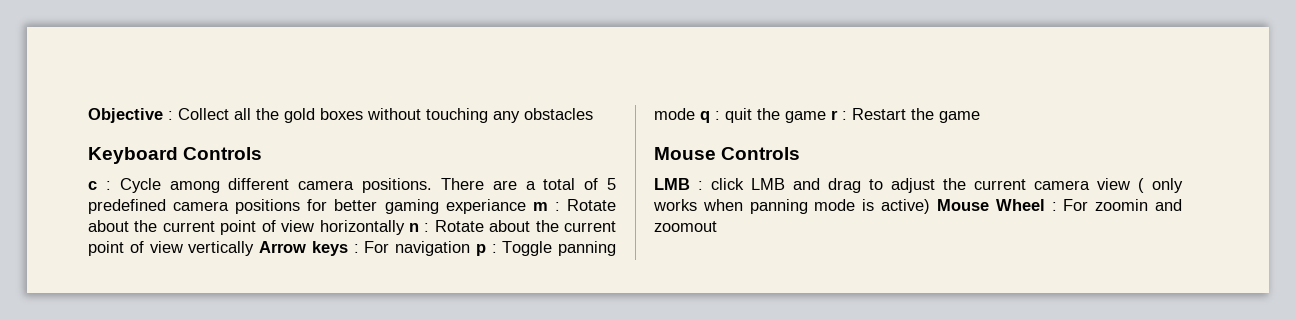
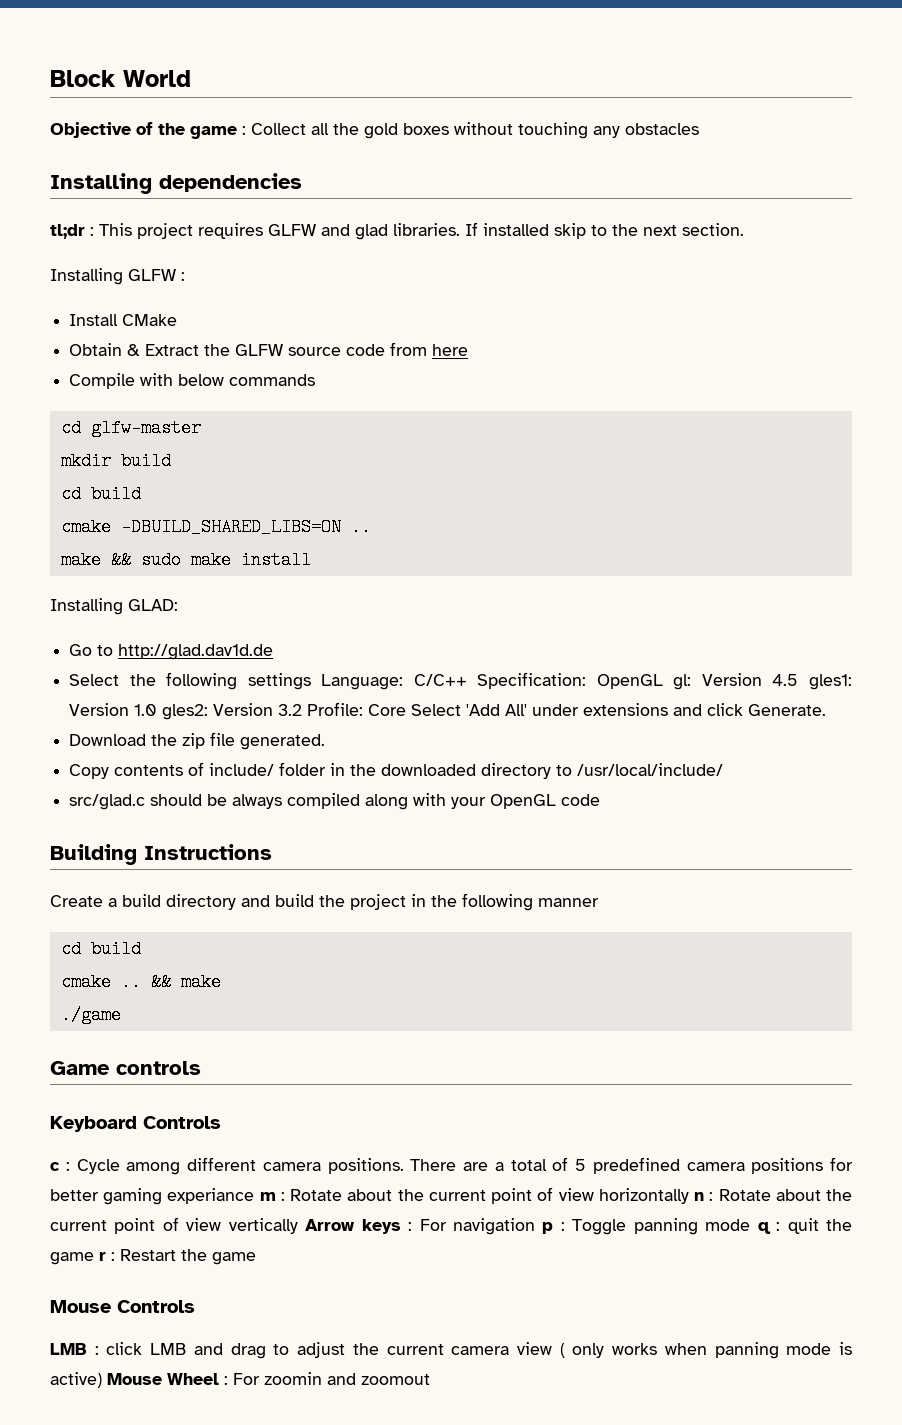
- Objective : Collect all the gold boxes without touching any obstacles
+ Block World
+ Objective of the game : Collect all the gold boxes without touching any obstacles
+ Installing dependencies
+ tl;dr : This project requires GLFW and glad libraries. If installed skip to the next section.
+ Installing GLFW :
+ Install CMake
+ Obtain & Extract the GLFW source code from here
+ Compile with below commands
+ cd glfw-master
+ mkdir build
+ cd build
+ cmake -DBUILD_SHARED_LIBS=ON ..
+ make && sudo make install
+ Installing GLAD:
+ Go to http://glad.dav1d.de
+ Select the following settings Language: C/C++ Specification: OpenGL gl: Version 4.5 gles1: Version 1.0 gles2: Version 3.2 Profile: Core Select 'Add All' under extensions and click Generate.
+ Download the zip file generated.
+ Copy contents of include/ folder in the downloaded directory to /usr/local/include/
+ src/glad.c should be always compiled along with your OpenGL code
+ Building Instructions
+ Create a build directory and build the project in the following manner
+ cd build
+ cmake .. && make
+ ./game
+ Game controls

